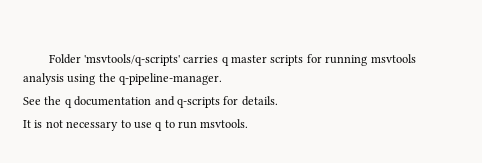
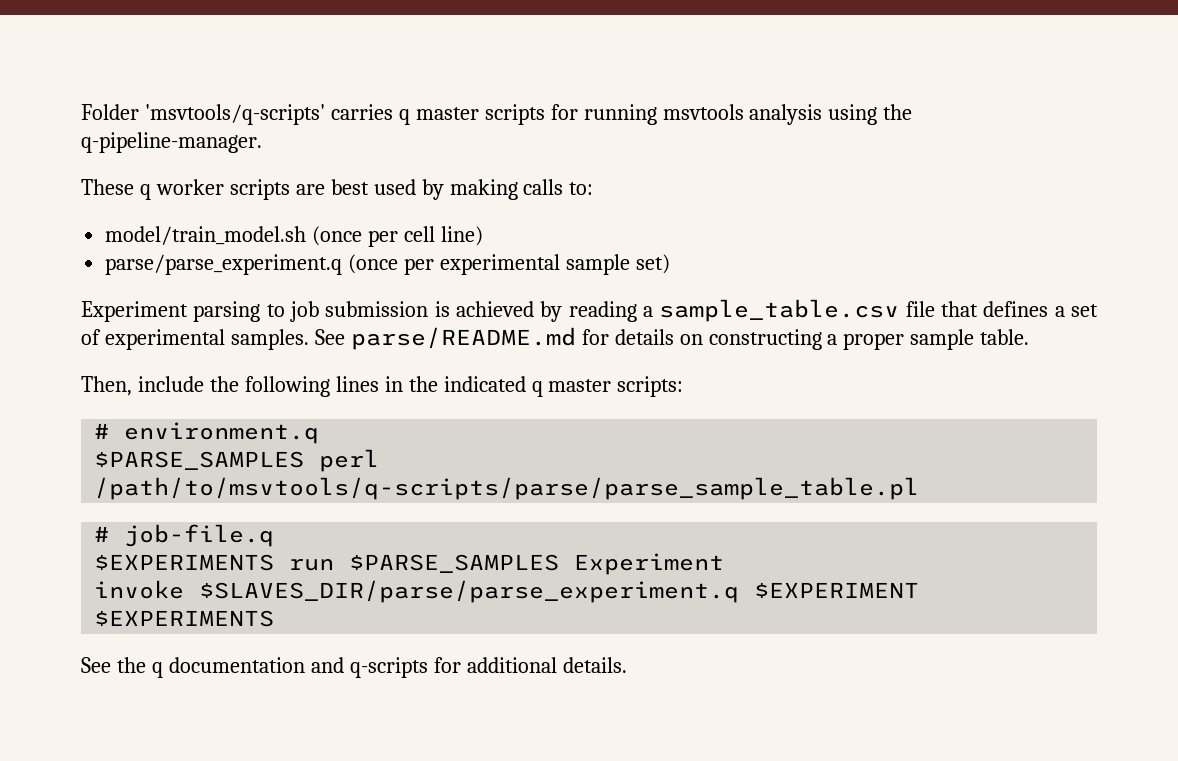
+ These q worker scripts are best used by making calls to:
+ model/train_model.sh (once per cell line)
+ parse/parse_experiment.q (once per experimental sample set)
+ Experiment parsing to job submission is achieved by reading a sample_table.csv file that defines a set of experimental samples. See parse/README.md for details on constructing a proper sample table.
+ Then, include the following lines in the indicated q master scripts:
+ # environment.q
+ $PARSE_SAMPLES perl /path/to/msvtools/q-scripts/parse/parse_sample_table.pl
+ # job-file.q
+ $EXPERIMENTS run $PARSE_SAMPLES Experiment
+ invoke $SLAVES_DIR/parse/parse_experiment.q $EXPERIMENT $EXPERIMENTS
- See the q documentation and q-scripts for details.
+ See the q documentation and q-scripts for additional details.
- It is not necessary to use q to run msvtools.

